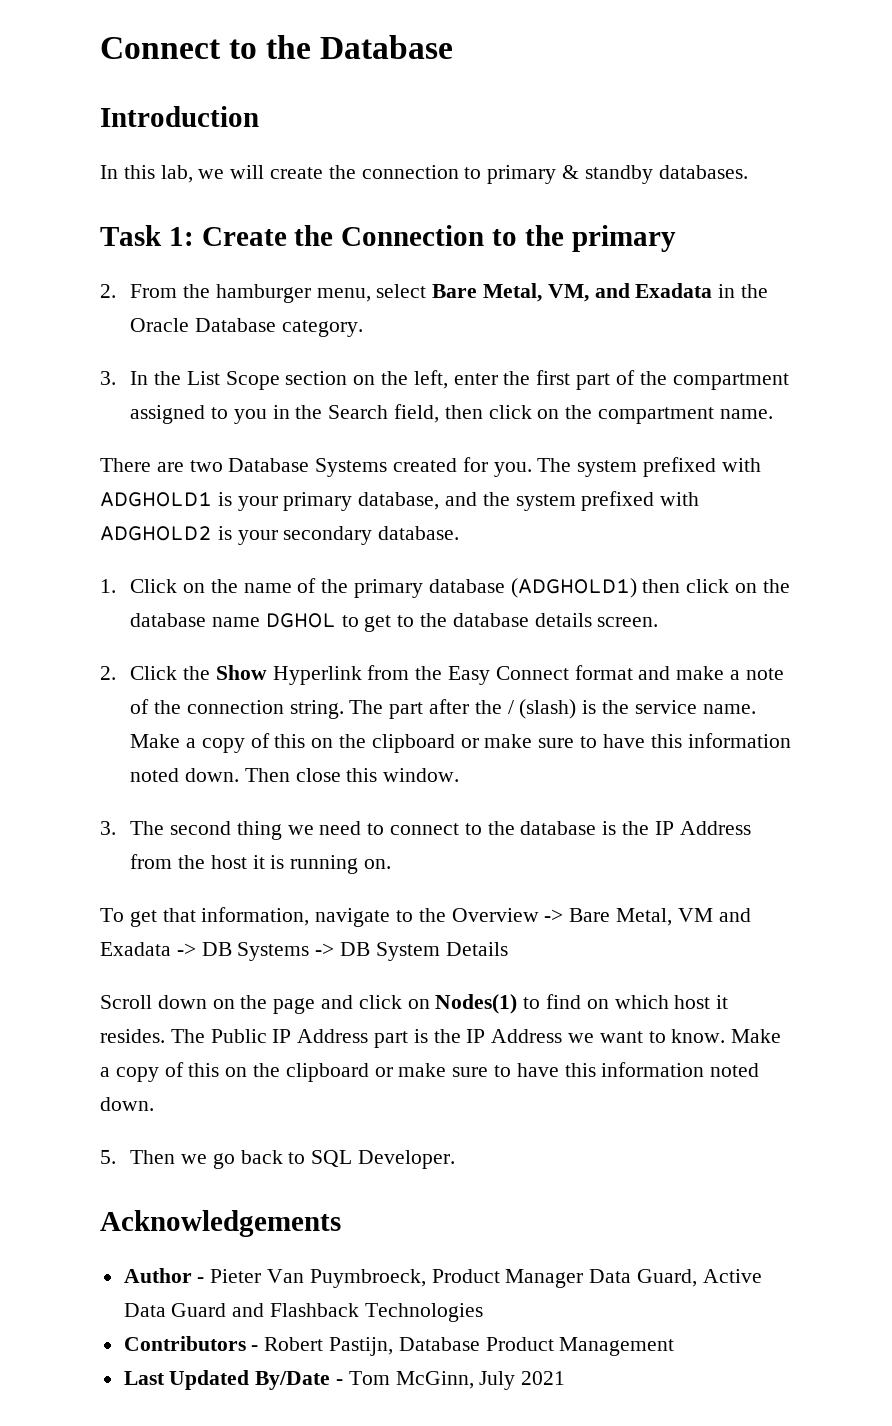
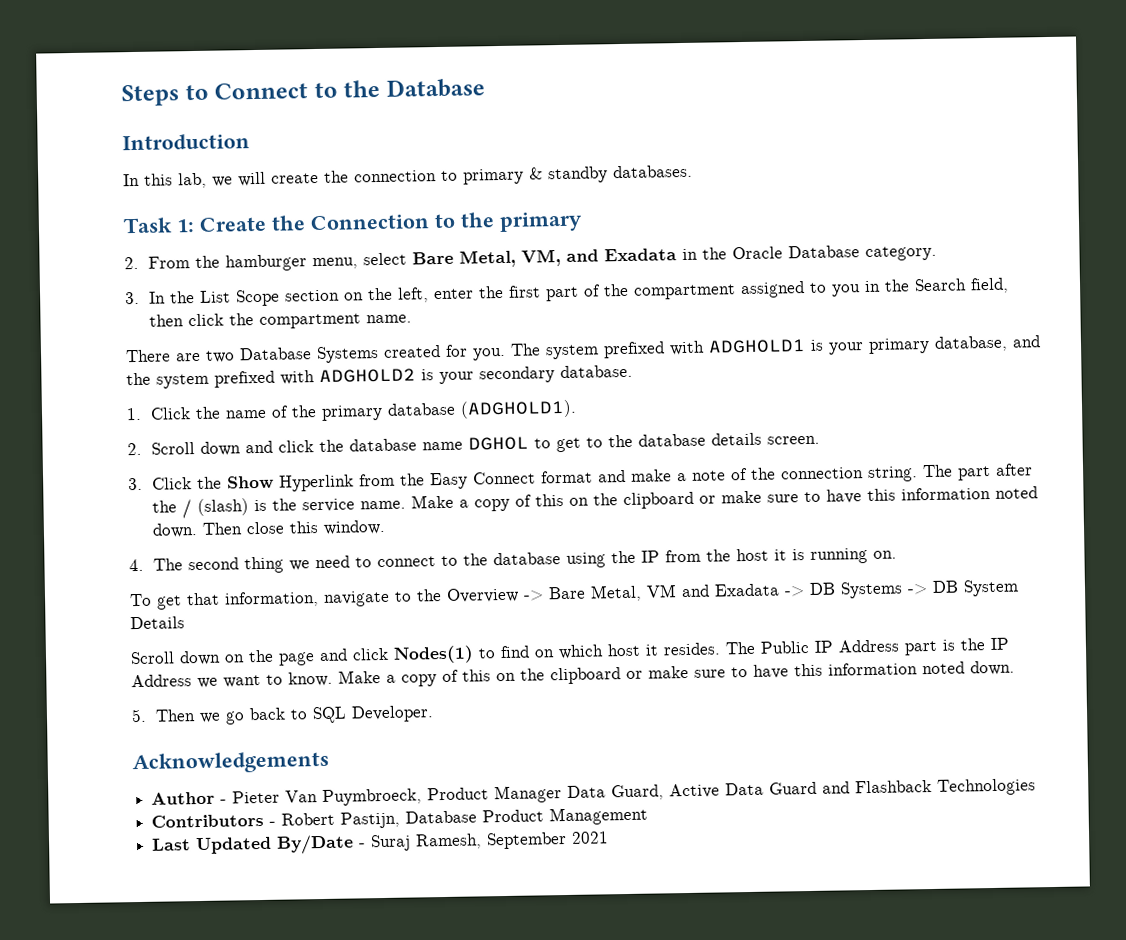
- Connect to the Database
+ Steps to Connect to the Database
- 3. In the List Scope section on the left, enter the first part of the compartment assigned to you in the Search field, then click on the compartment name.
+ 3. In the List Scope section on the left, enter the first part of the compartment assigned to you in the Search field, then click the compartment name.
- 1. Click on the name of the primary database (ADGHOLD1) then click on the database name DGHOL to get to the database details screen.
+ 1. Click the name of the primary database (ADGHOLD1).
+ 2. Scroll down and click the database name DGHOL to get to the database details screen.
- 2. Click the Show Hyperlink from the Easy Connect format and make a note of the connection string.
+ 3. Click the Show Hyperlink from the Easy Connect format and make a note of the connection string.
- 3. The second thing we need to connect to the database is the IP Address from the host it is running on.
+ 4. The second thing we need to connect to the database using the IP from the host it is running on.
- Scroll down on the page and click on Nodes(1) to find on which host it resides.
+ Scroll down on the page and click Nodes(1) to find on which host it resides.
- Last Updated By/Date - Tom McGinn, July 2021
+ Last Updated By/Date - Suraj Ramesh, September 2021

